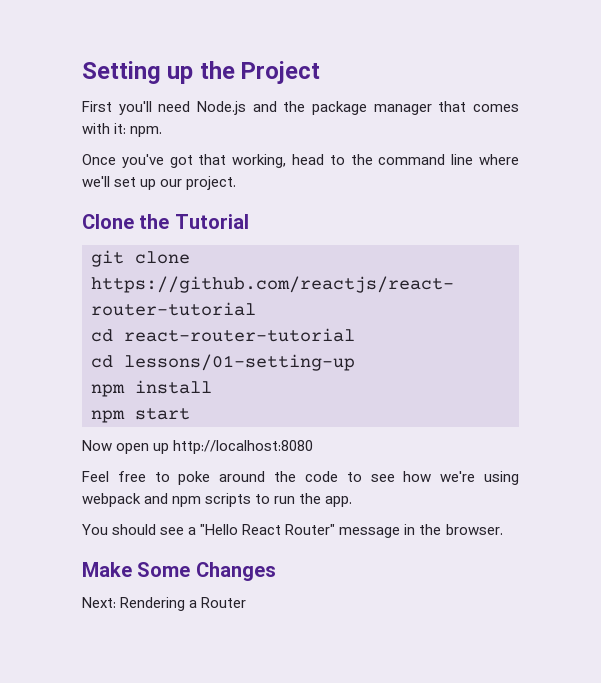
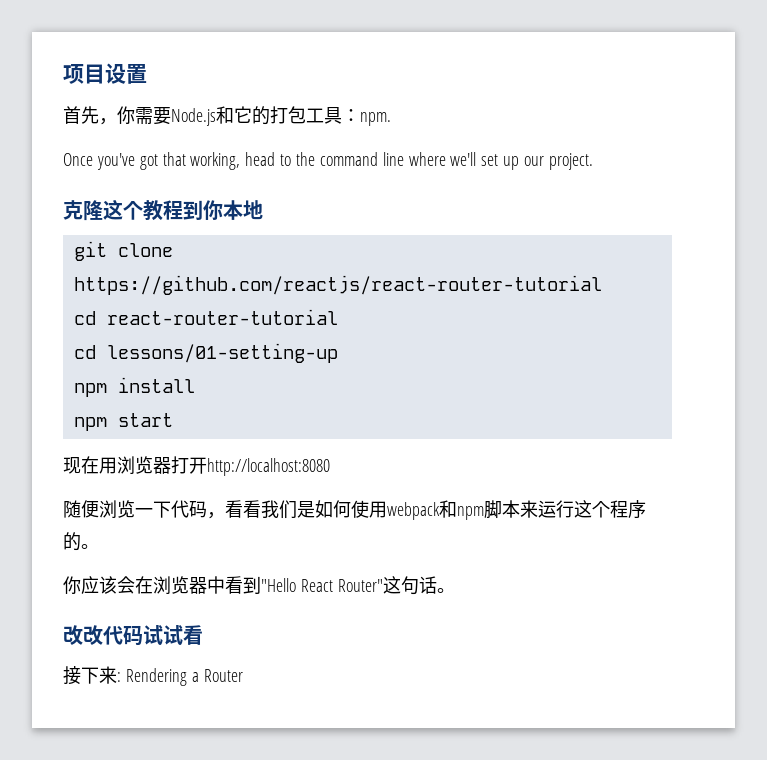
- Setting up the Project
- First you'll need Node.js and the package manager that comes with it: npm.
+ 项目设置
+ 首先，你需要Node.js和它的打包工具：npm.
- Clone the Tutorial
+ 克隆这个教程到你本地
- Now open up http://localhost:8080
- Feel free to poke around the code to see how we're using webpack and npm scripts to run the app.
- You should see a "Hello React Router" message in the browser.
- Make Some Changes
- Next: Rendering a Router
+ 现在用浏览器打开http://localhost:8080
+ 随便浏览一下代码，看看我们是如何使用webpack和npm脚本来运行这个程序的。
+ 你应该会在浏览器中看到"Hello React Router"这句话。
+ 改改代码试试看
+ 接下来: Rendering a Router

